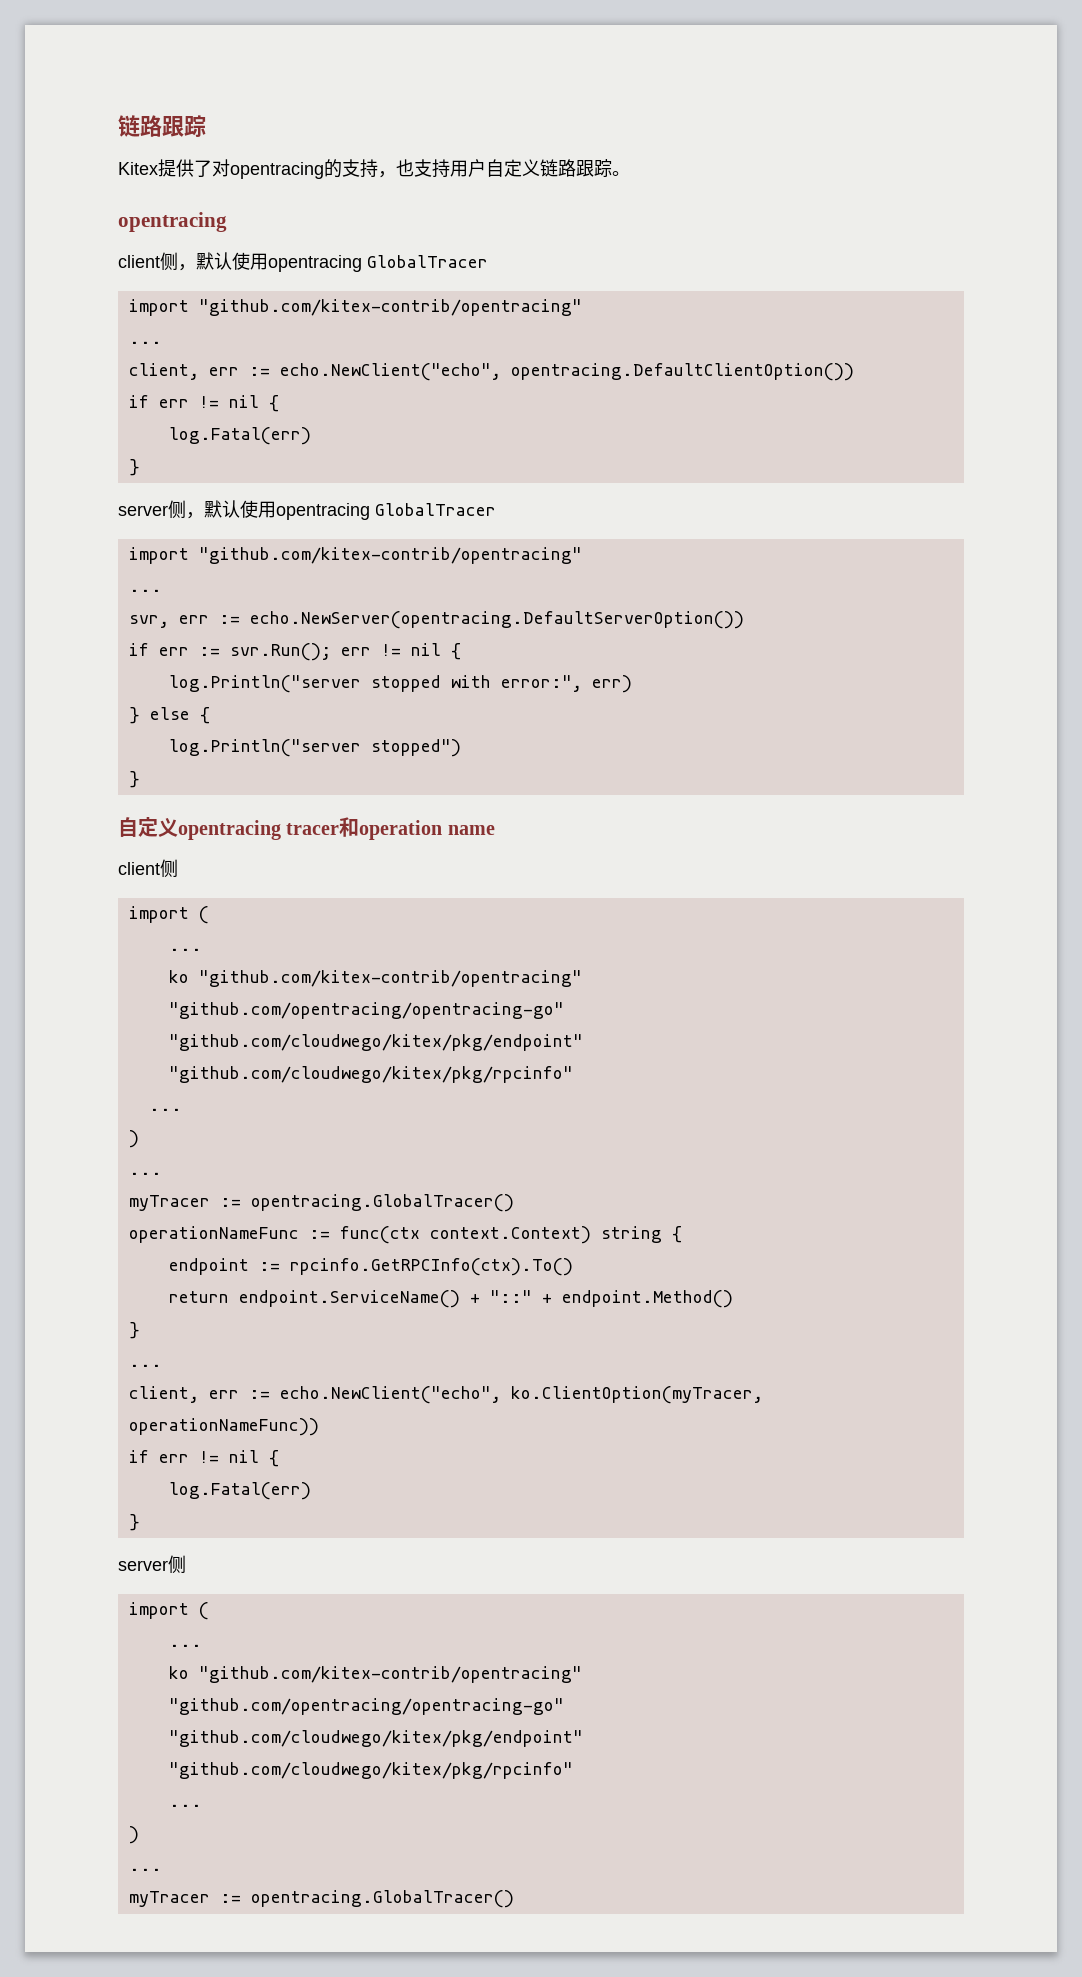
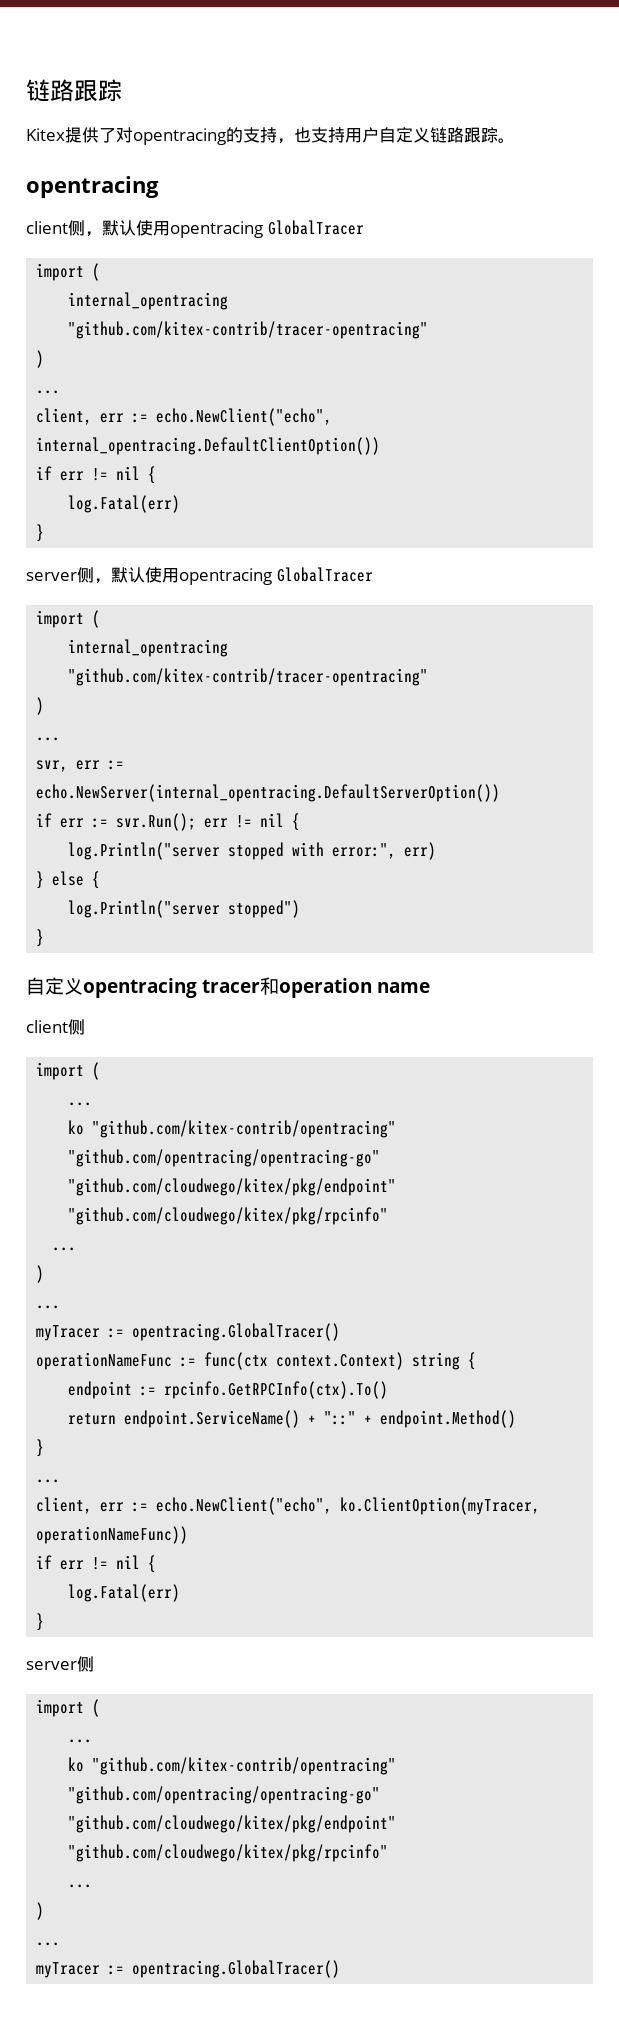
  client侧，默认使用opentracing GlobalTracer
- import "github.com/kitex-contrib/opentracing"
+ import (
+ internal_opentracing "github.com/kitex-contrib/tracer-opentracing"
+ )
  ...
- client, err := echo.NewClient("echo", opentracing.DefaultClientOption())
+ client, err := echo.NewClient("echo", internal_opentracing.DefaultClientOption())
  server侧，默认使用opentracing GlobalTracer
- import "github.com/kitex-contrib/opentracing"
+ import (
+ internal_opentracing "github.com/kitex-contrib/tracer-opentracing"
+ )
- svr, err := echo.NewServer(opentracing.DefaultServerOption())
+ svr, err := echo.NewServer(internal_opentracing.DefaultServerOption())

